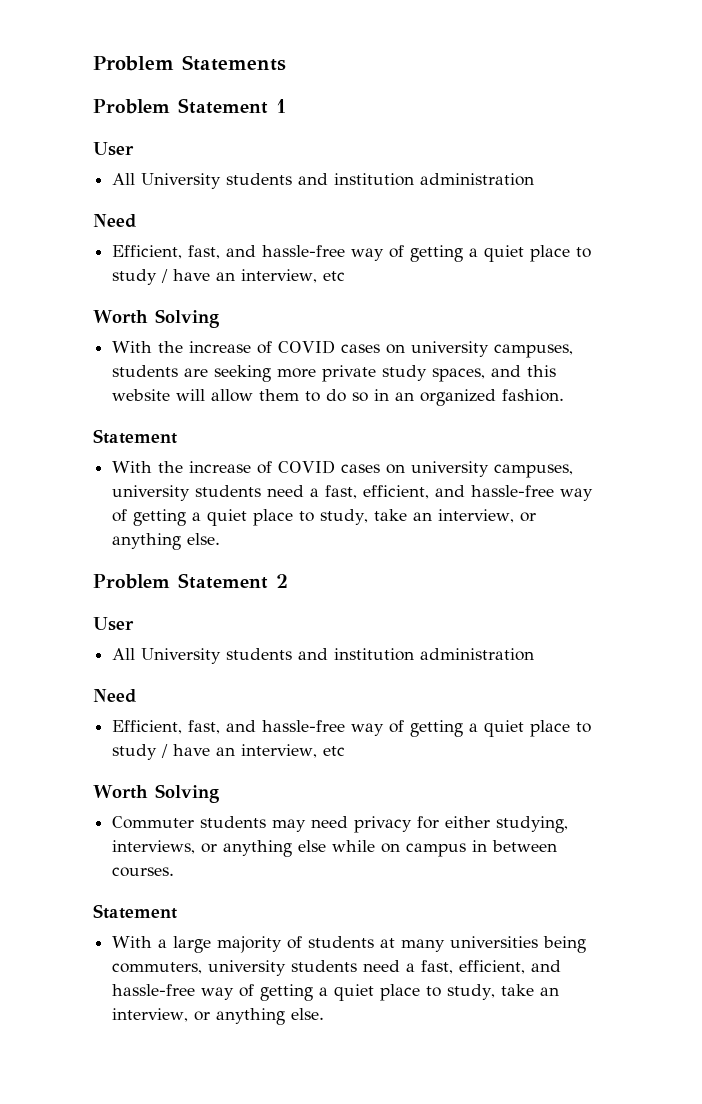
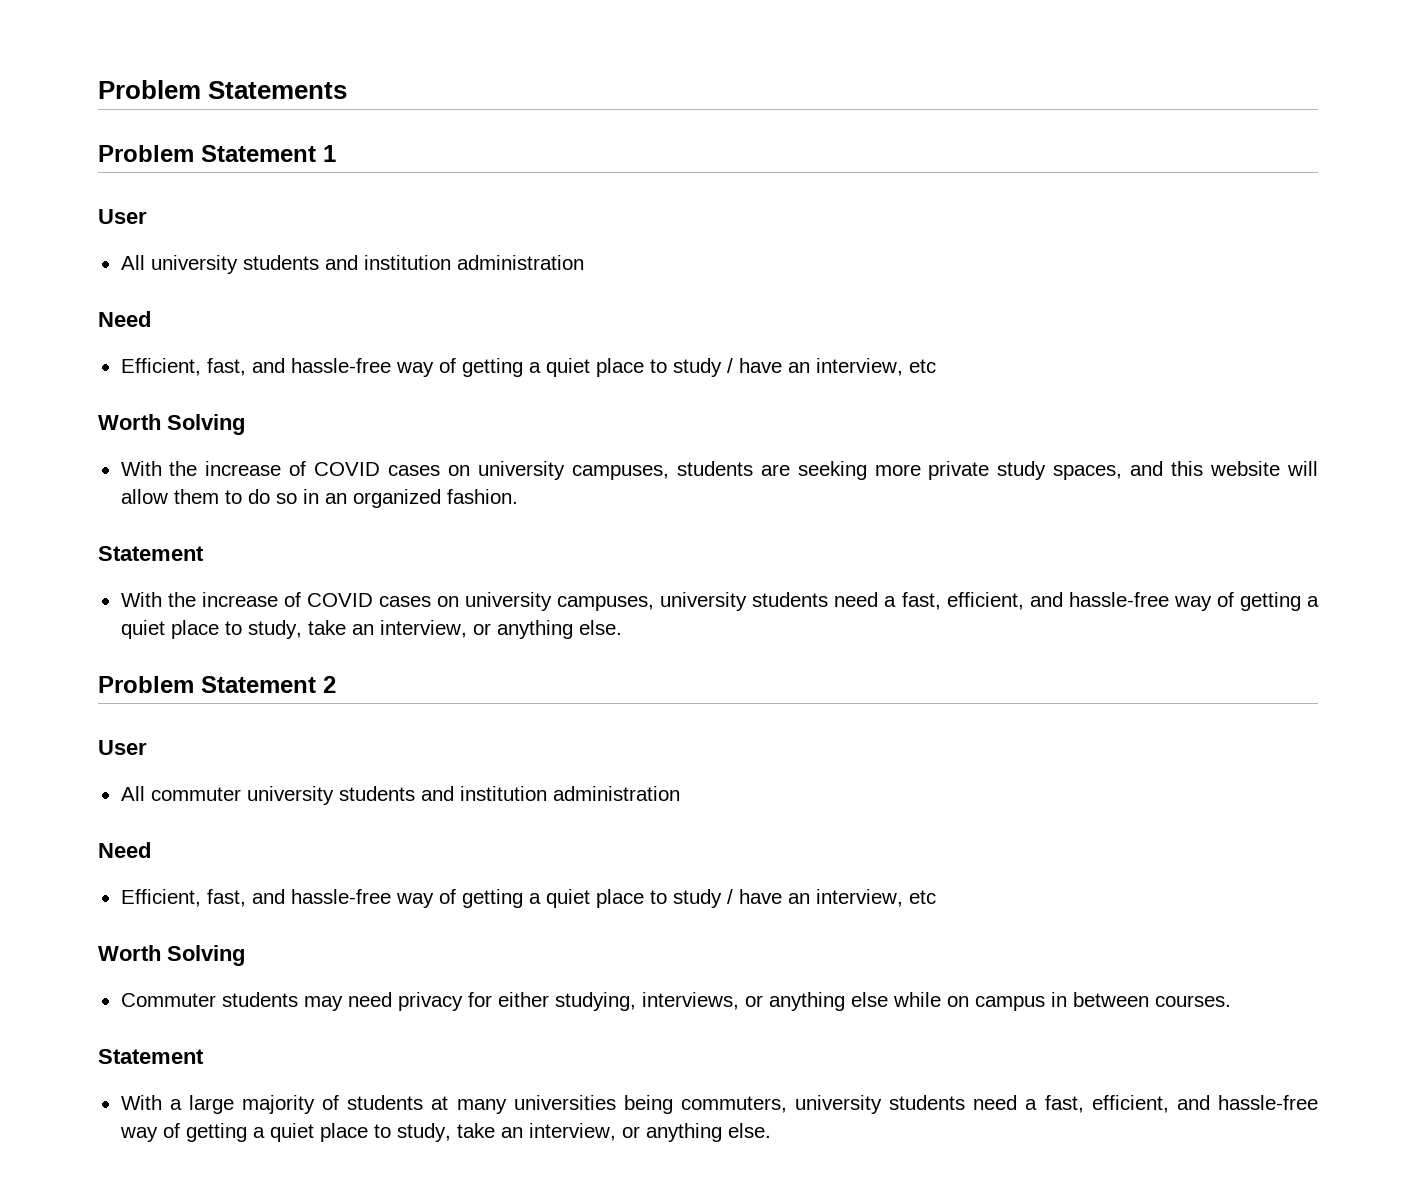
  Problem Statement 1
  User
- All University students and institution administration
+ All university students and institution administration
  Problem Statement 2
  User
- All University students and institution administration
+ All commuter university students and institution administration

